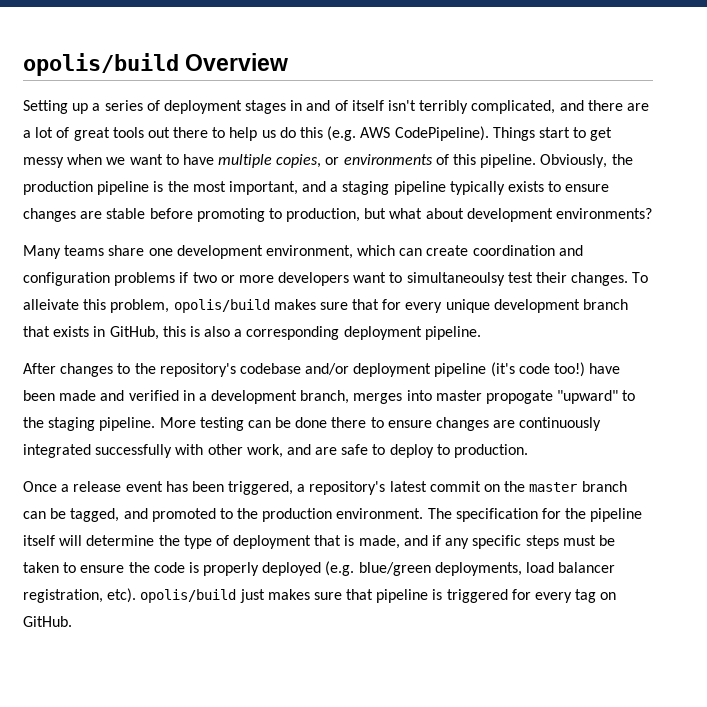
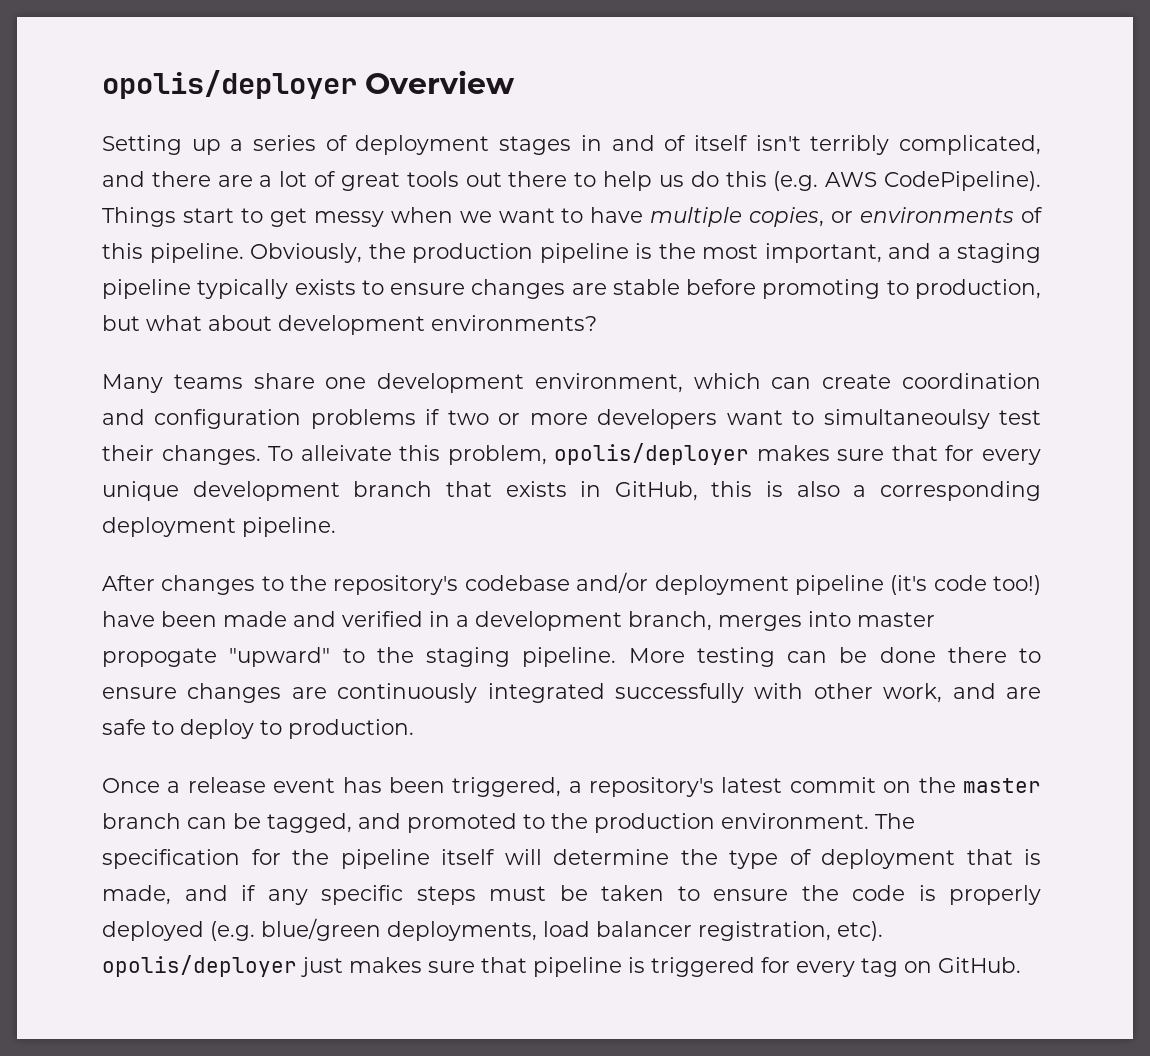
- opolis/build Overview
+ opolis/deployer Overview
- To alleivate this problem, opolis/build makes sure that for every unique development branch that exists in GitHub, this is also a corresponding deployment pipeline.
+ To alleivate this problem, opolis/deployer makes sure that for every unique development branch that exists in GitHub, this is also a corresponding deployment pipeline.
- The specification for the pipeline itself will determine the type of deployment that is made, and if any specific steps must be taken to ensure the code is properly deployed (e.g. blue/green deployments, load balancer registration, etc). opolis/build just makes sure that pipeline is triggered for every tag on GitHub.
+ The specification for the pipeline itself will determine the type of deployment that is made, and if any specific steps must be taken to ensure the code is properly deployed (e.g. blue/green deployments, load balancer registration, etc). opolis/deployer just makes sure that pipeline is triggered for every tag on GitHub.

